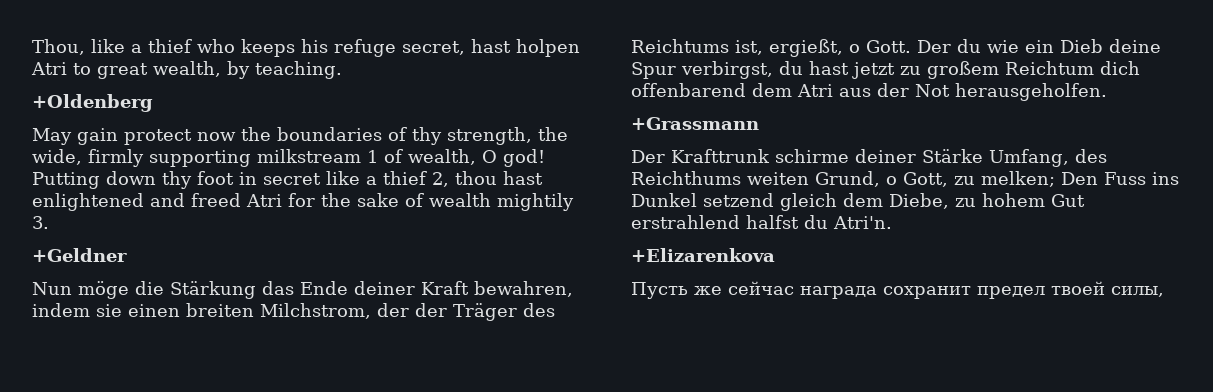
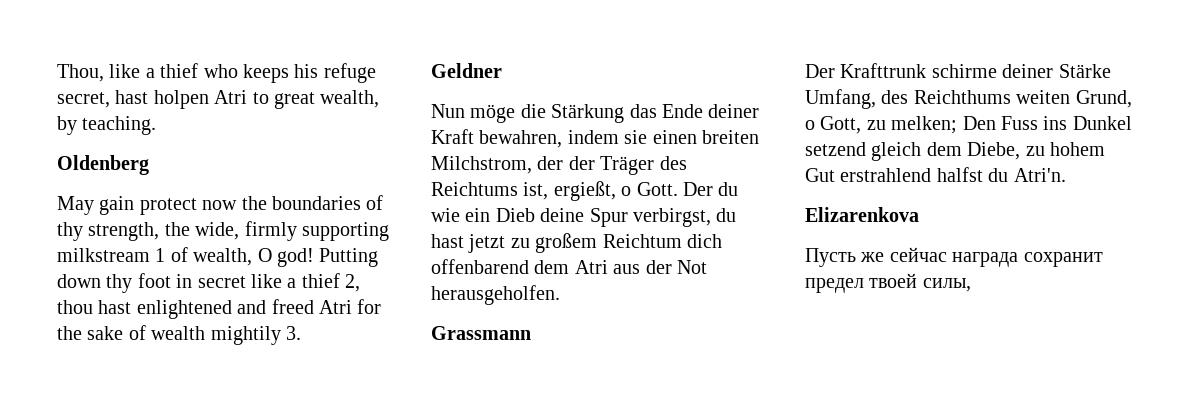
- +Oldenberg
+ Oldenberg
- +Geldner
+ Geldner
- +Grassmann
+ Grassmann
- +Elizarenkova
+ Elizarenkova

